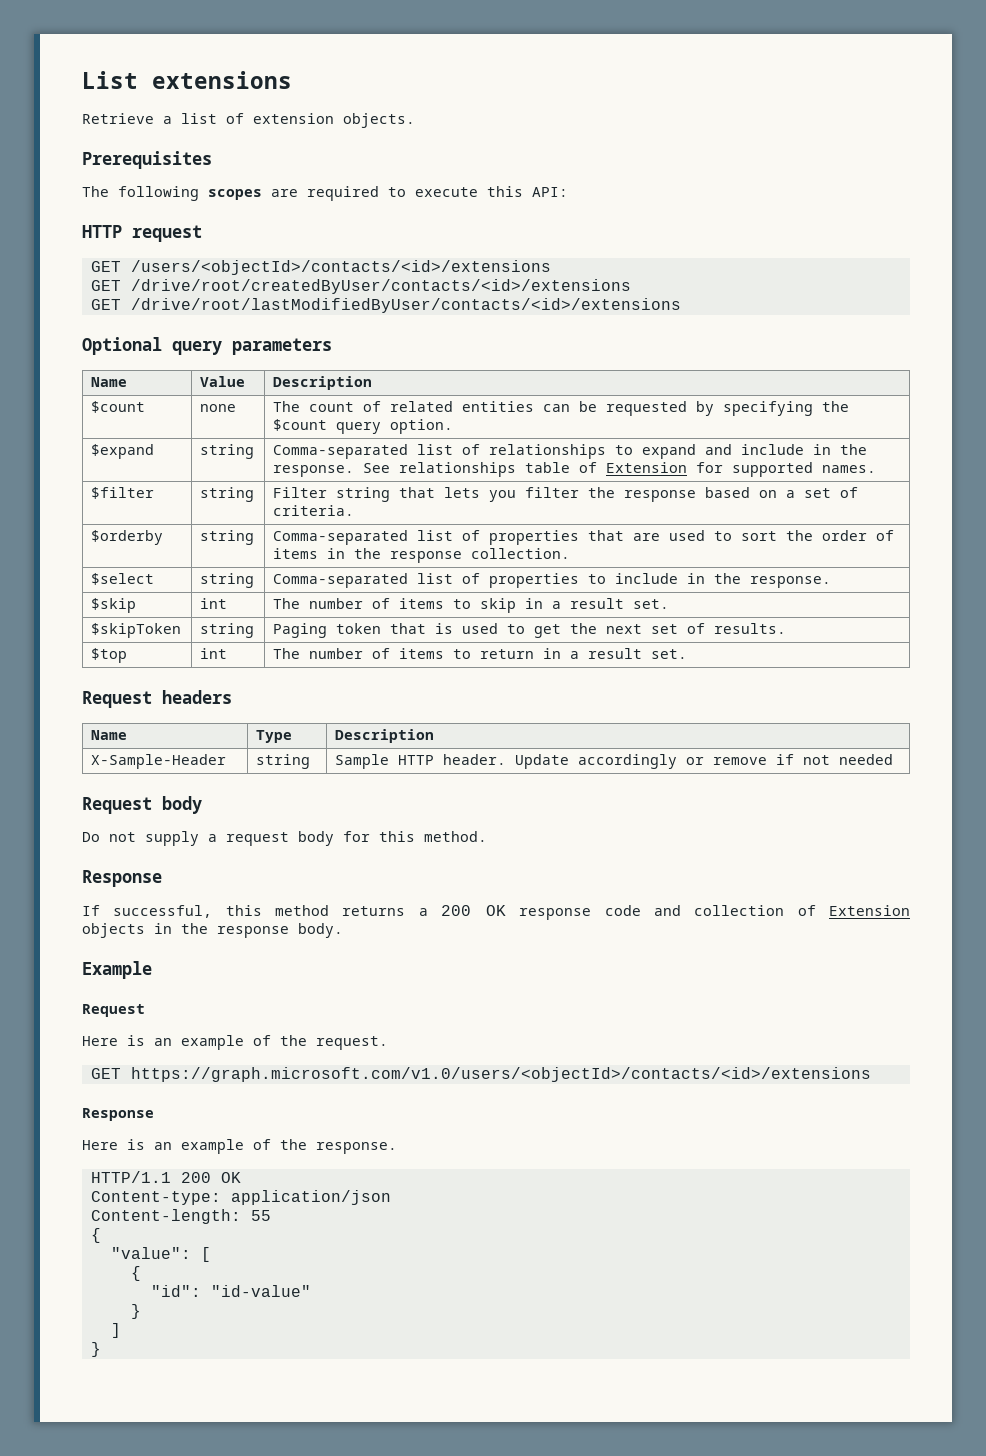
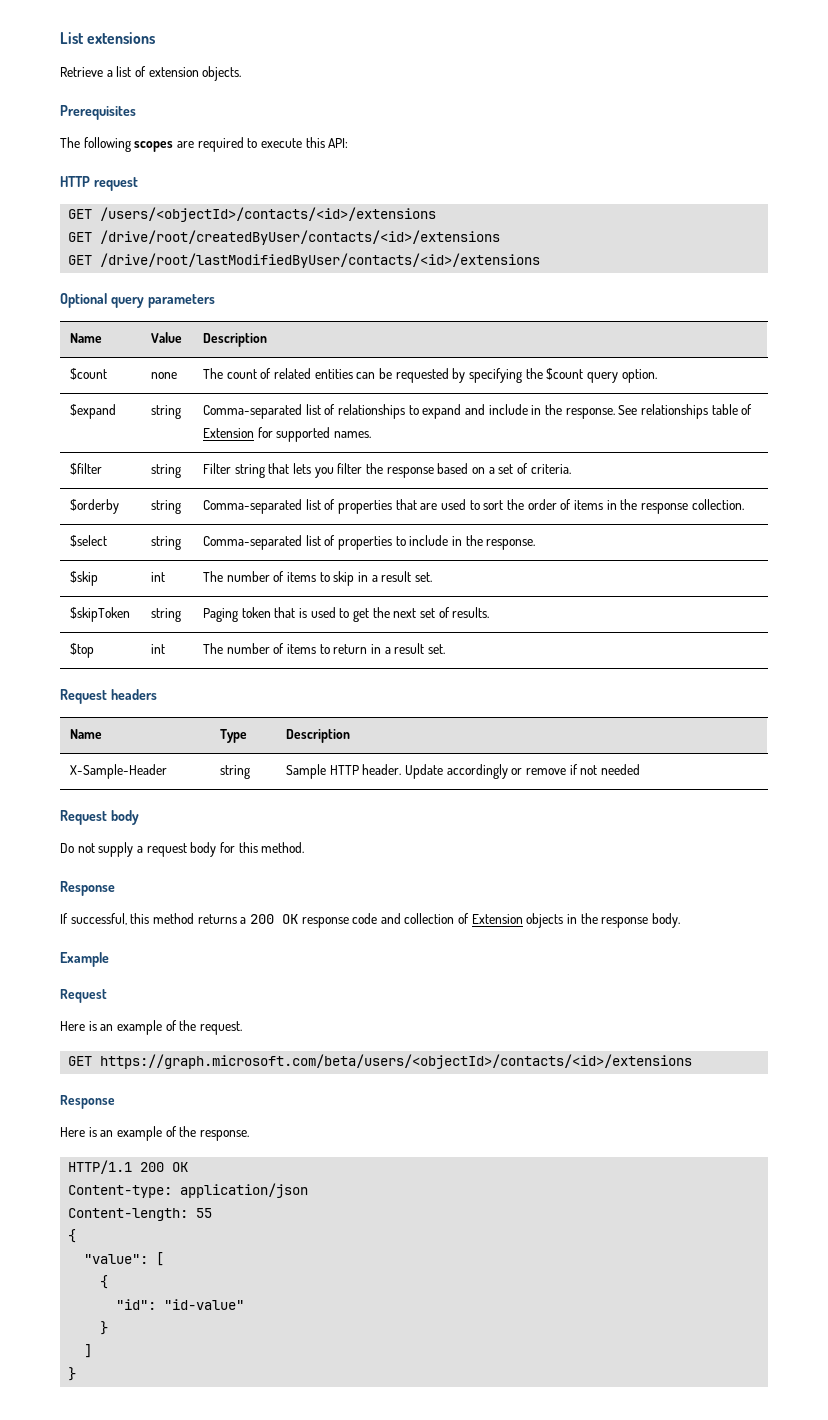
- GET https://graph.microsoft.com/v1.0/users/<objectId>/contacts/<id>/extensions
+ GET https://graph.microsoft.com/beta/users/<objectId>/contacts/<id>/extensions

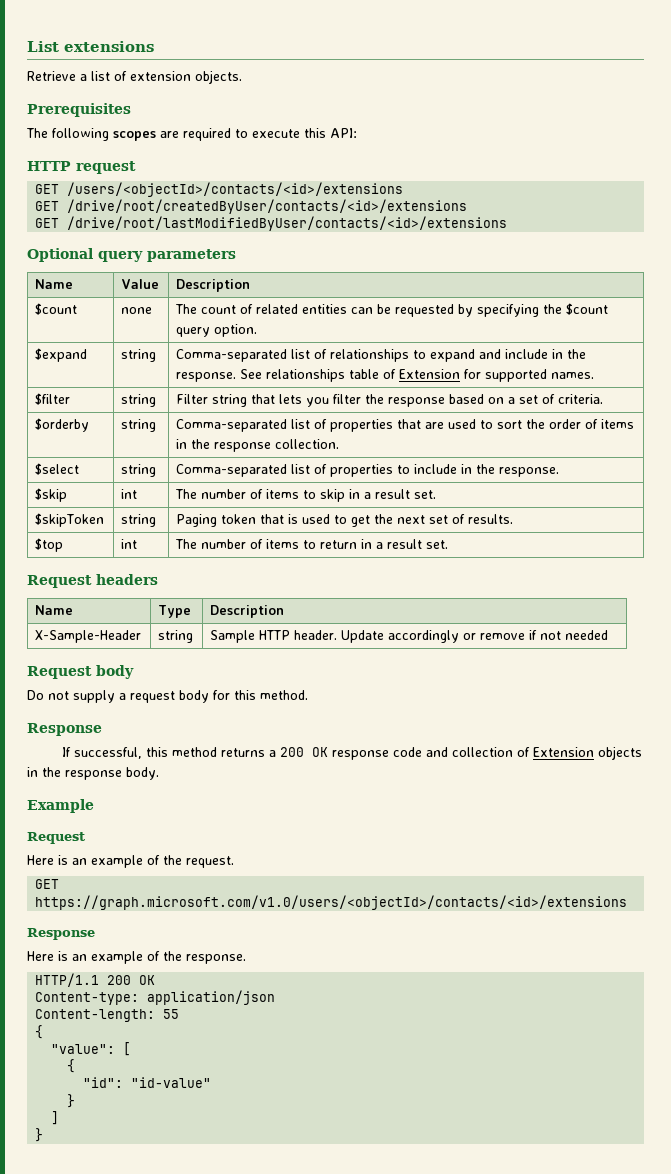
- GET https://graph.microsoft.com/beta/users/<objectId>/contacts/<id>/extensions
+ GET https://graph.microsoft.com/v1.0/users/<objectId>/contacts/<id>/extensions

